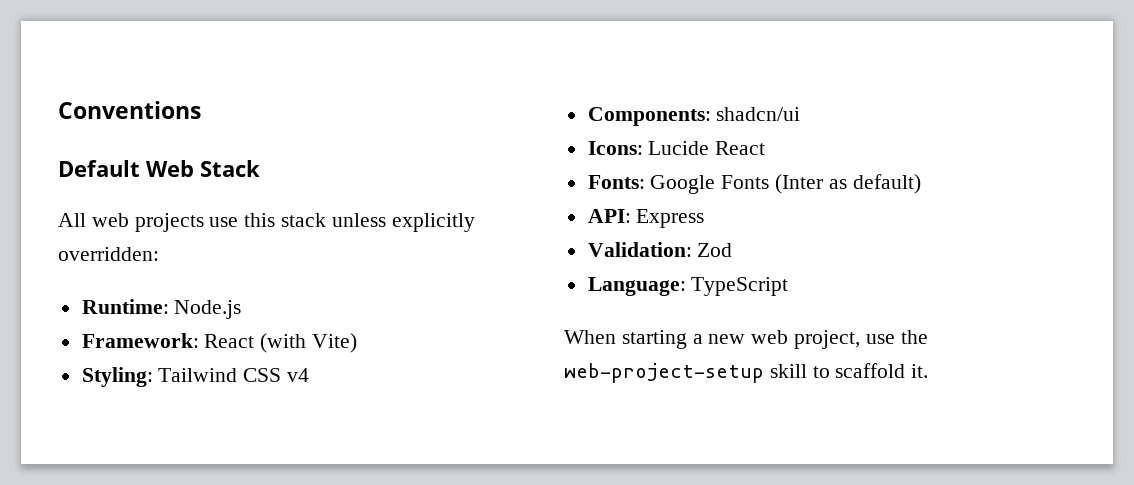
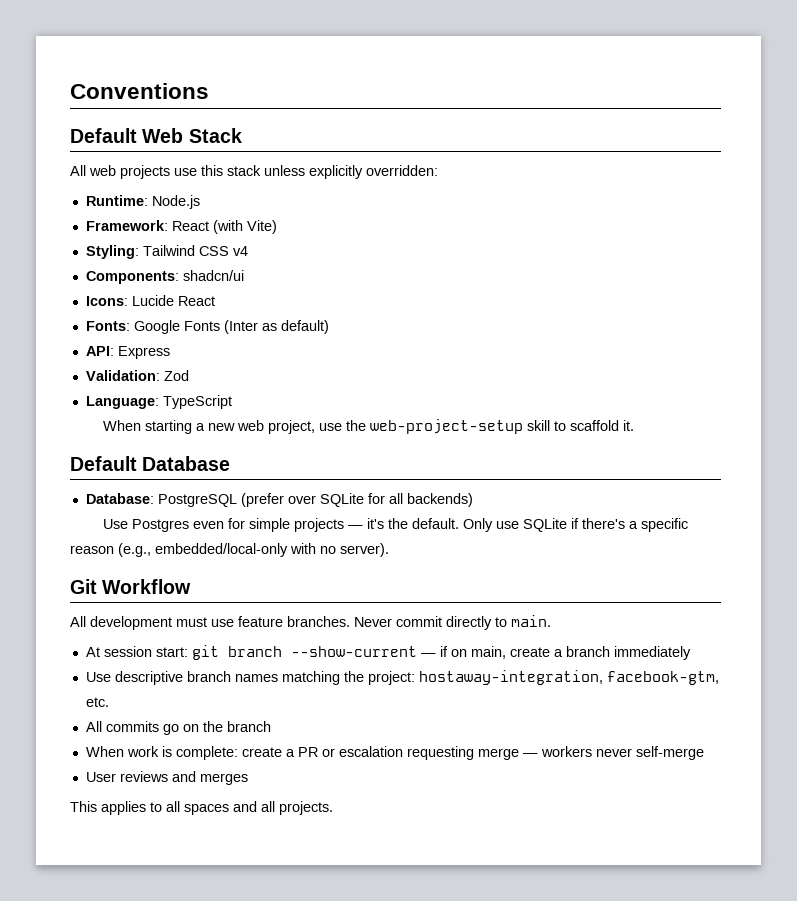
+ Default Database
+ Database: PostgreSQL (prefer over SQLite for all backends)
+ Use Postgres even for simple projects — it's the default. Only use SQLite if there's a specific reason (e.g., embedded/local-only with no server).
+ Git Workflow
+ All development must use feature branches. Never commit directly to main.
+ At session start: git branch --show-current — if on main, create a branch immediately
+ Use descriptive branch names matching the project: hostaway-integration, facebook-gtm, etc.
+ All commits go on the branch
+ When work is complete: create a PR or escalation requesting merge — workers never self-merge
+ User reviews and merges
+ This applies to all spaces and all projects.

